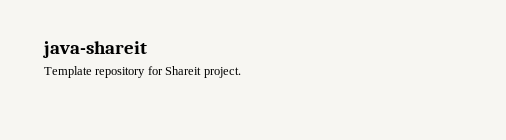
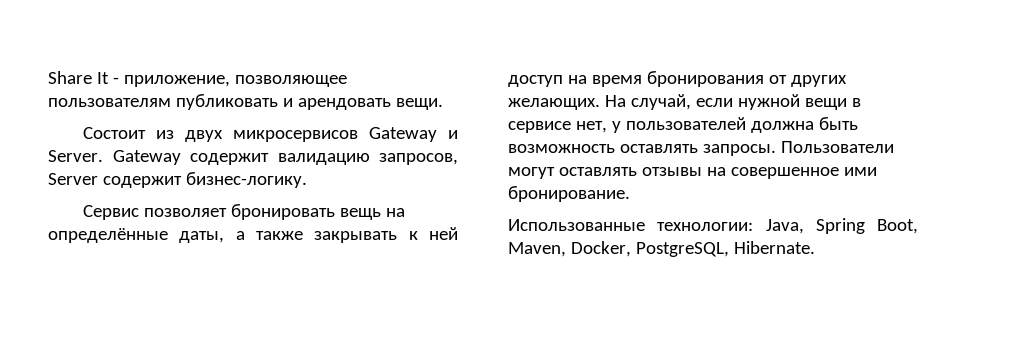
- java-shareit
- Template repository for Shareit project.
+ Share It - приложение, позволяющее пользователям публиковать и арендовать вещи.
+ Состоит из двух микросервисов Gateway и Server. Gateway содержит валидацию запросов, Server содержит бизнес-логику.
+ Сервис позволяет бронировать вещь на определённые даты, а также закрывать к ней доступ на время бронирования от других желающих. На случай, если нужной вещи в сервисе нет, у пользователей должна быть возможность оставлять запросы. Пользователи могут оставлять отзывы на совершенное ими бронирование.
+ Использованные технологии: Java, Spring Boot, Maven, Docker, PostgreSQL, Hibernate.

